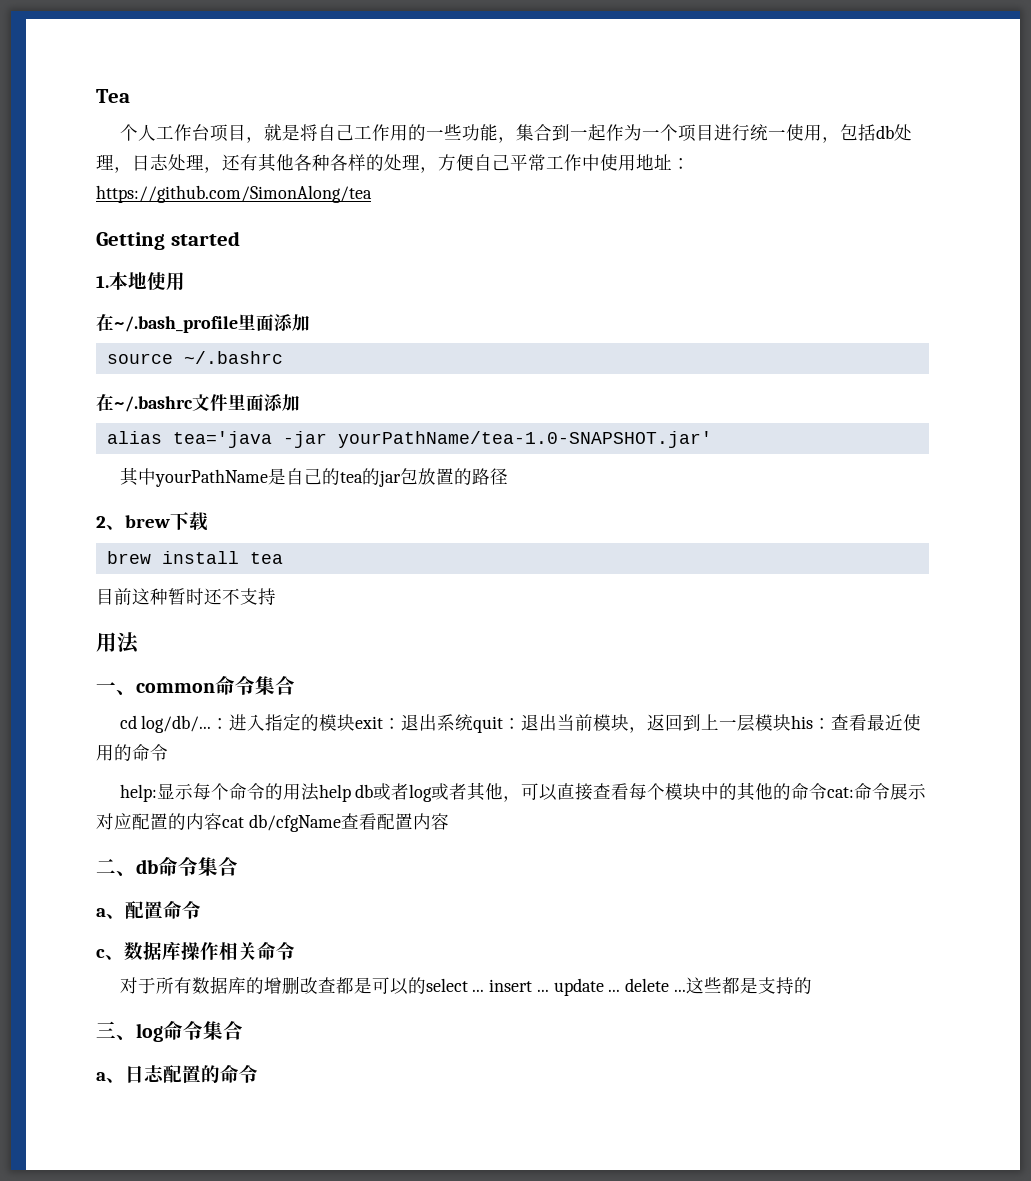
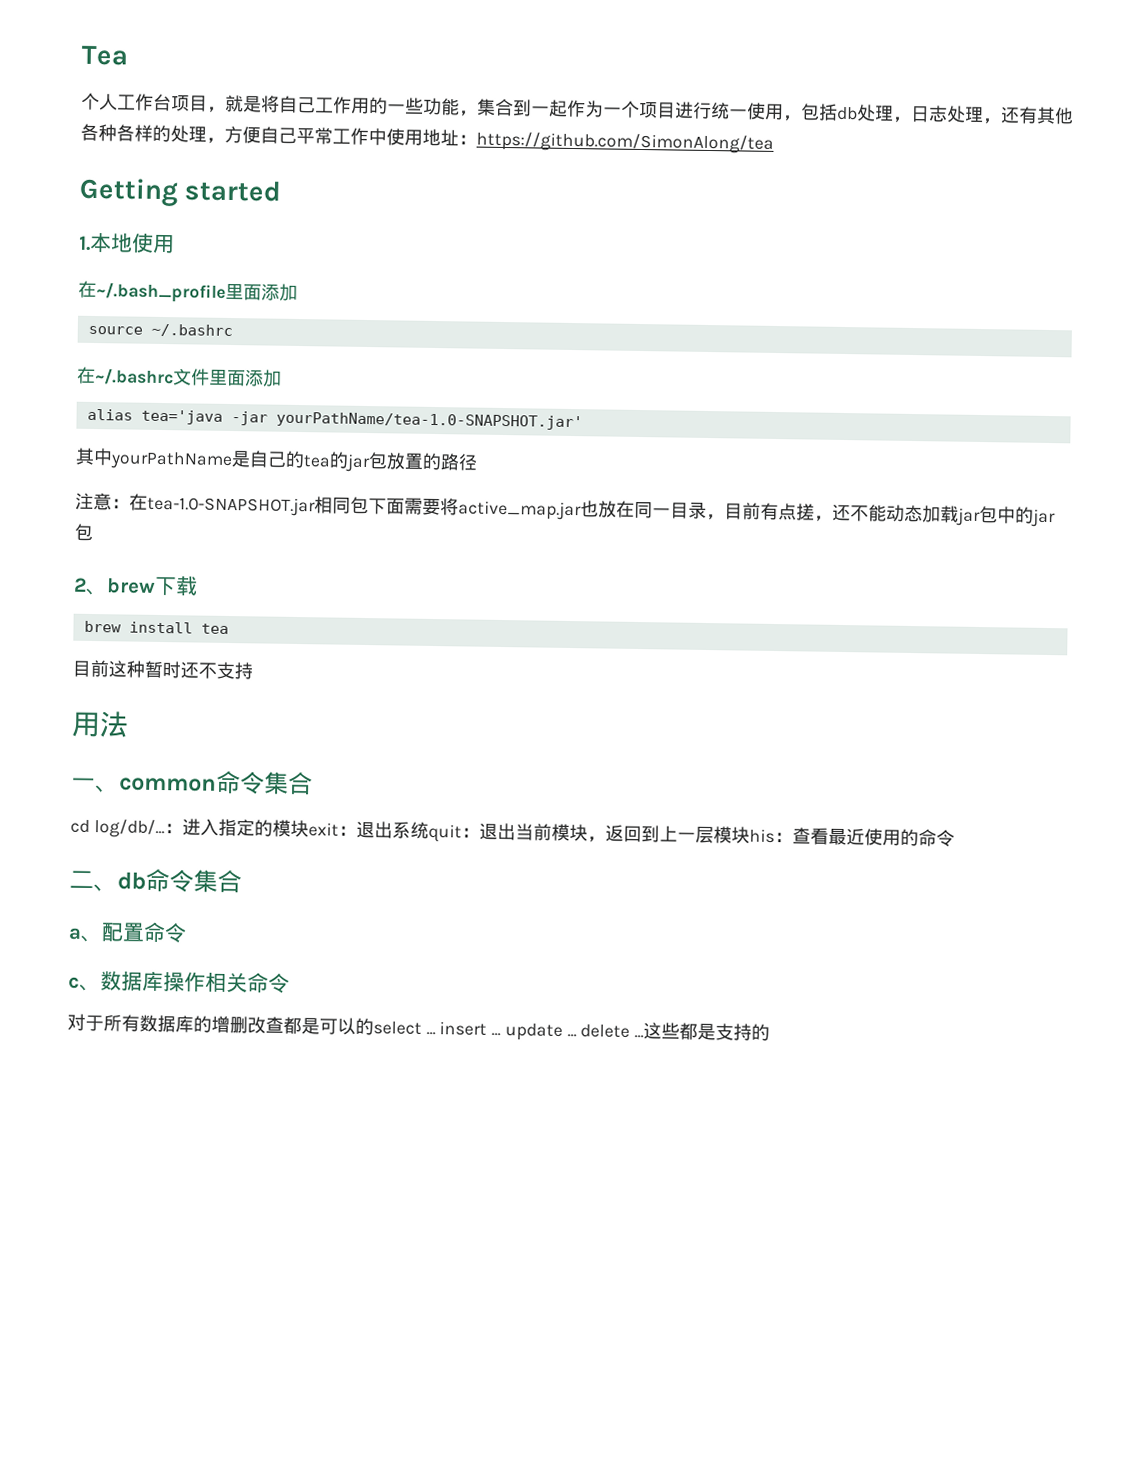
+ 注意：在tea-1.0-SNAPSHOT.jar相同包下面需要将active_map.jar也放在同一目录，目前有点搓，还不能动态加载jar包中的jar包
- help:显示每个命令的用法help db或者log或者其他，可以直接查看每个模块中的其他的命令cat:命令展示对应配置的内容cat db/cfgName查看配置内容
- 三、log命令集合
- a、日志配置的命令

